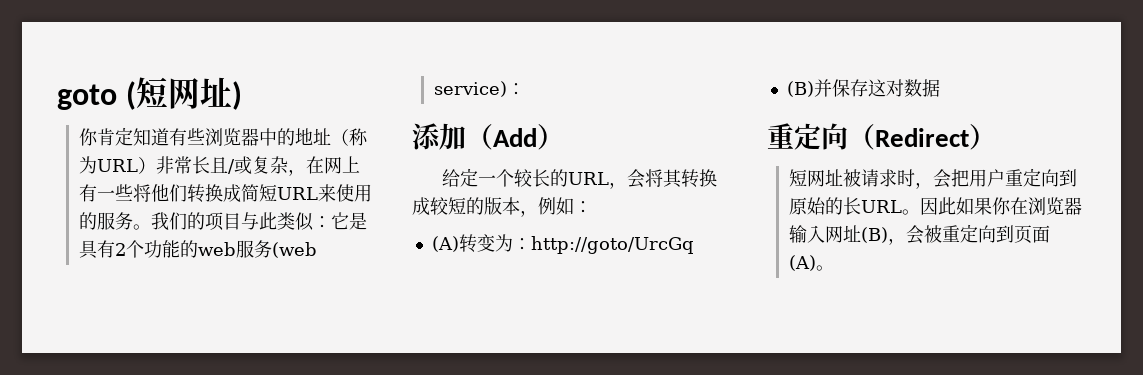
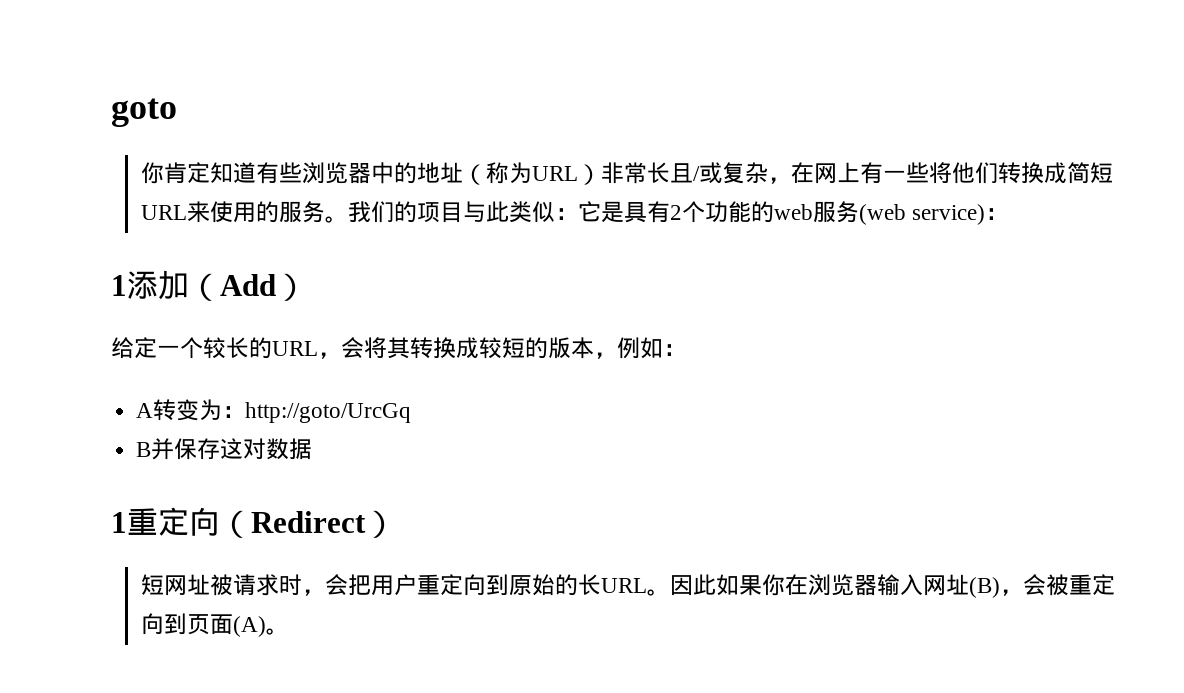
- goto (短网址)
+ goto
- 添加（Add）
+ 1添加（Add）
- (A)转变为：http://goto/UrcGq
+ A转变为：http://goto/UrcGq
- (B)并保存这对数据
+ B并保存这对数据
- 重定向（Redirect）
+ 1重定向（Redirect）

